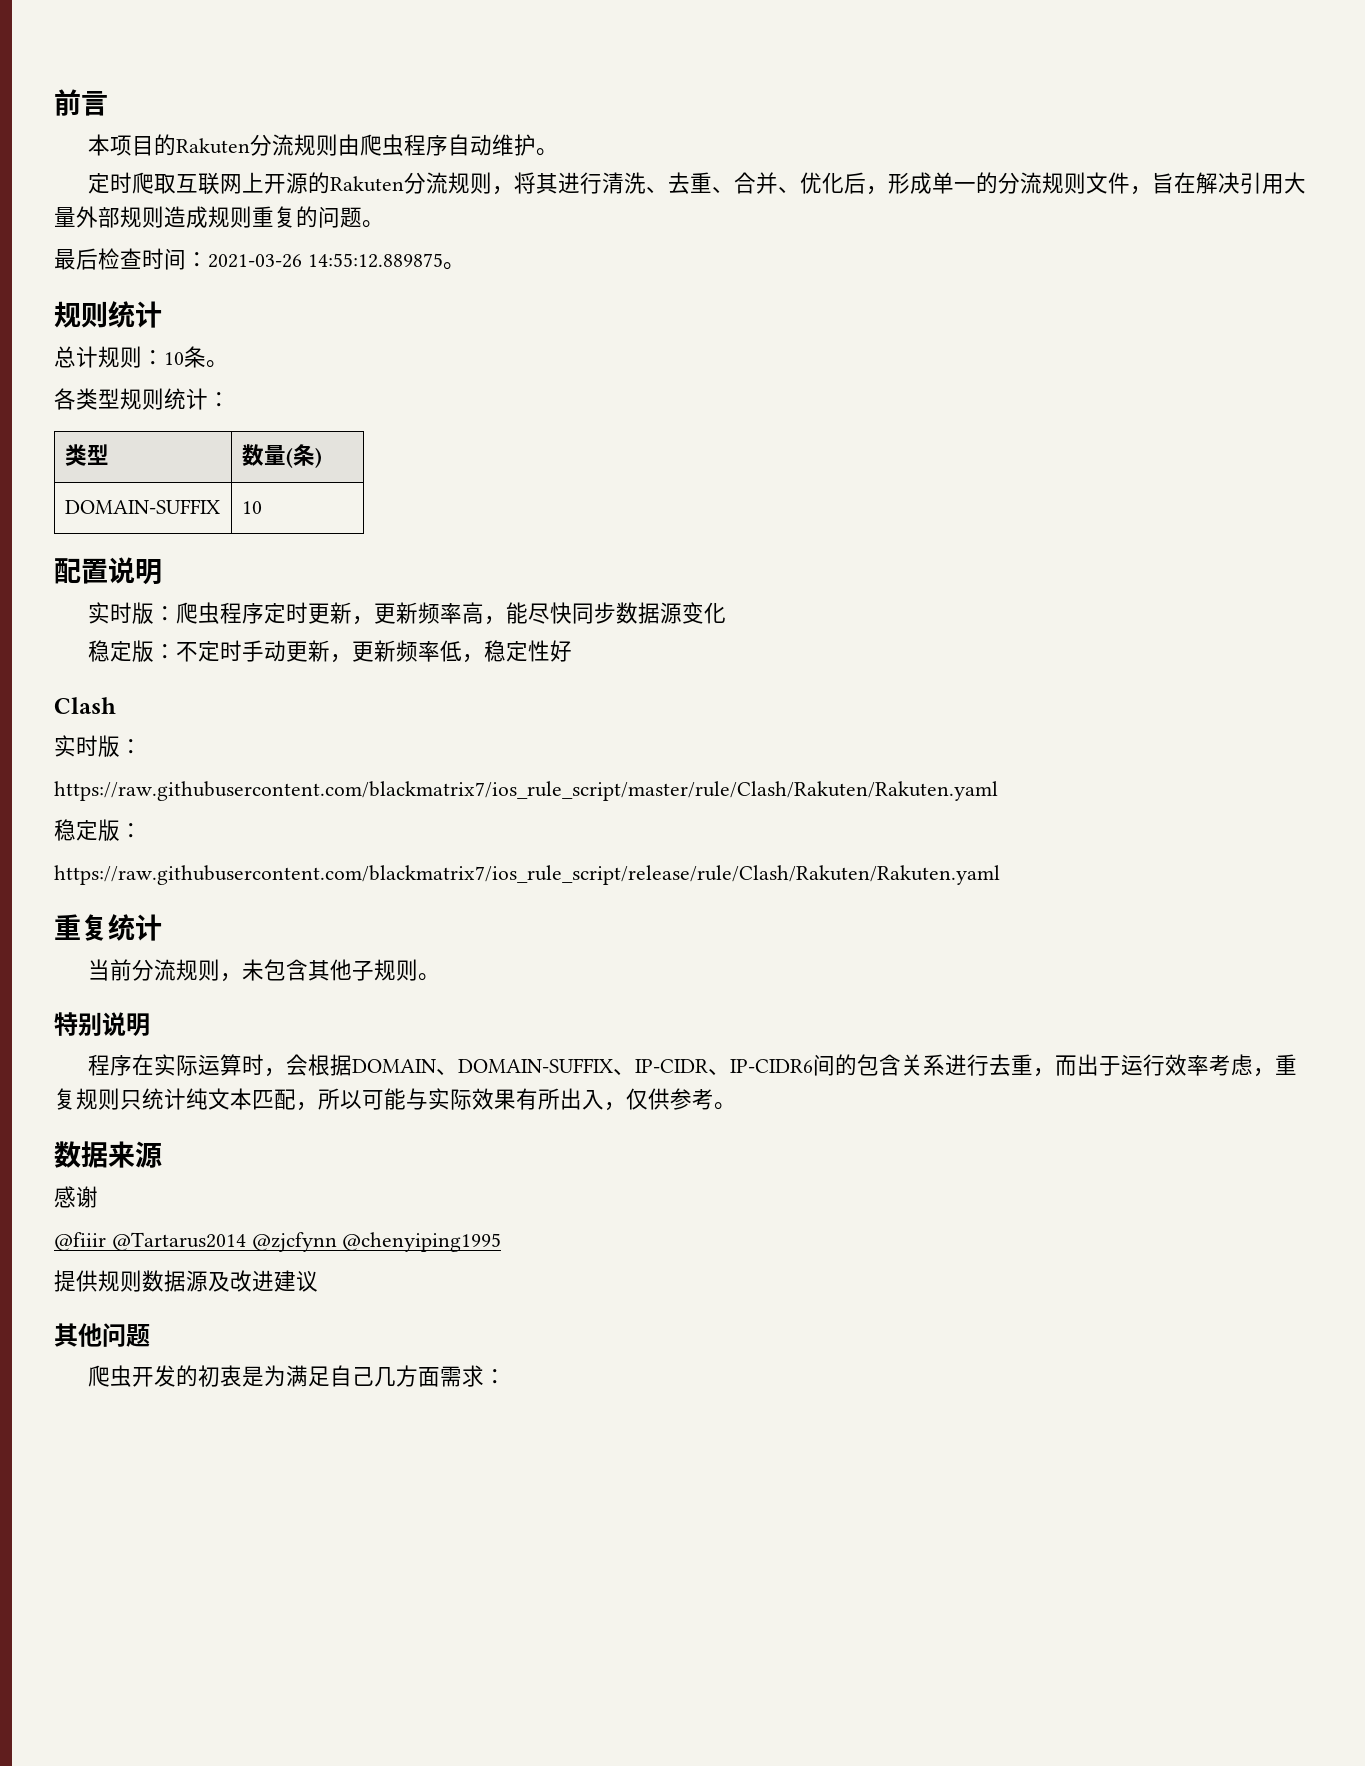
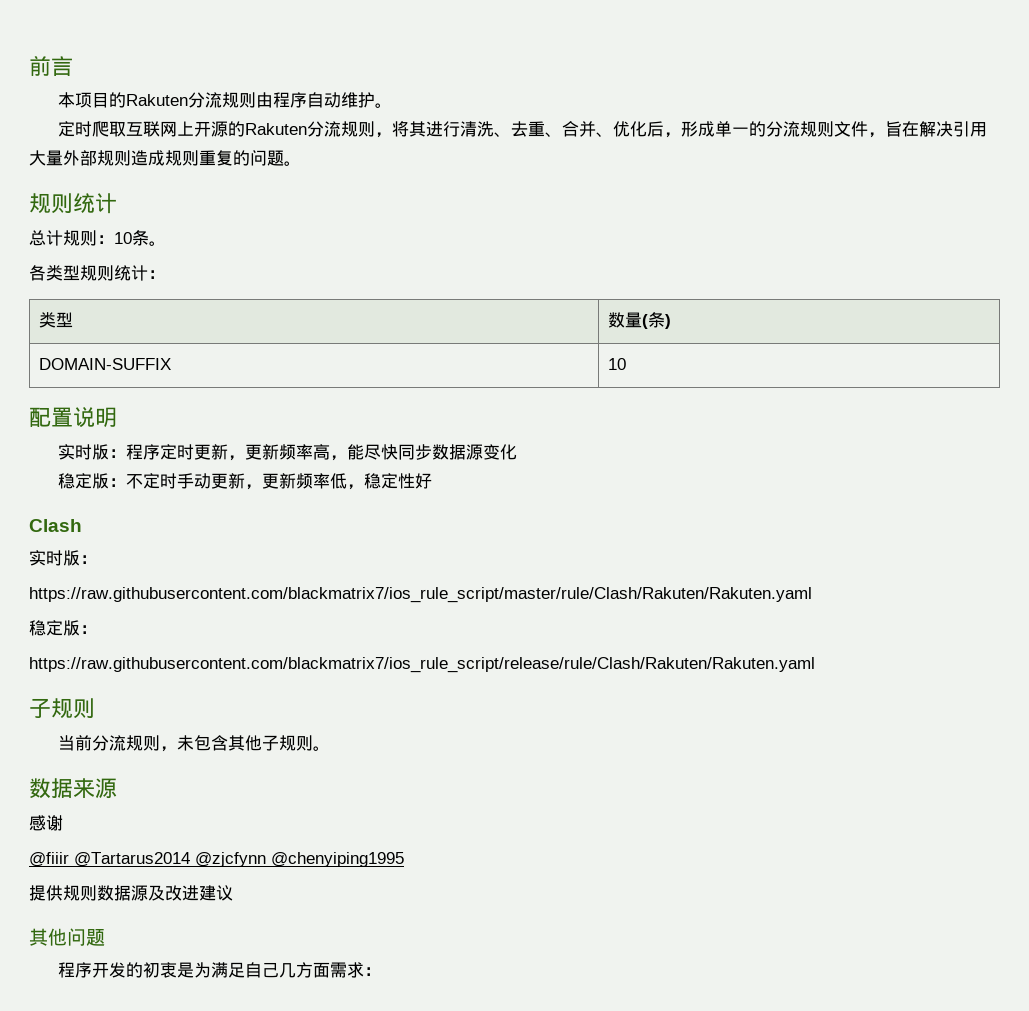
- 本项目的Rakuten分流规则由爬虫程序自动维护。
+ 本项目的Rakuten分流规则由程序自动维护。
- 最后检查时间：2021-03-26 14:55:12.889875。
- 实时版：爬虫程序定时更新，更新频率高，能尽快同步数据源变化
+ 实时版：程序定时更新，更新频率高，能尽快同步数据源变化
  https://raw.githubusercontent.com/blackmatrix7/ios_rule_script/release/rule/Clash/Rakuten/Rakuten.yaml
- 重复统计
+ 子规则
- 特别说明
- 程序在实际运算时，会根据DOMAIN、DOMAIN-SUFFIX、IP-CIDR、IP-CIDR6间的包含关系进行去重，而出于运行效率考虑，重复规则只统计纯文本匹配，所以可能与实际效果有所出入，仅供参考。
- 爬虫开发的初衷是为满足自己几方面需求：
+ 程序开发的初衷是为满足自己几方面需求：

